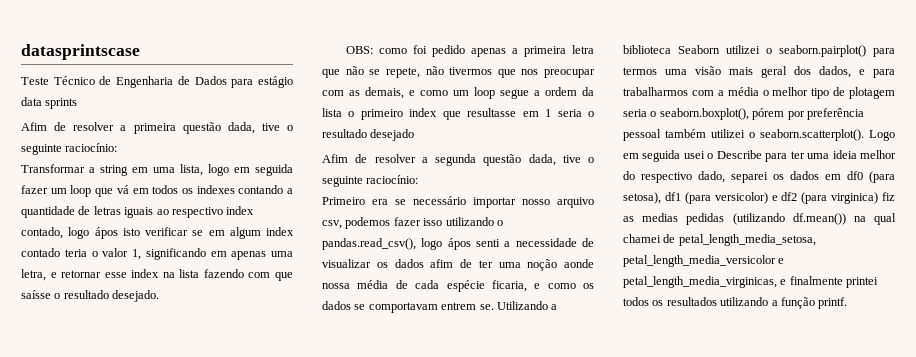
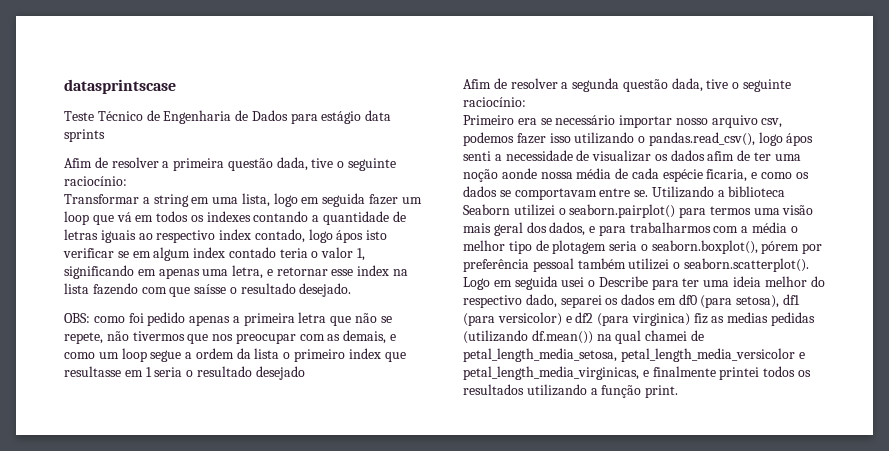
- Primeiro era se necessário importar nosso arquivo csv, podemos fazer isso utilizando o pandas.read_csv(), logo ápos senti a necessidade de visualizar os dados afim de ter uma noção aonde nossa média de cada espécie ficaria, e como os dados se comportavam entrem se.
+ Primeiro era se necessário importar nosso arquivo csv, podemos fazer isso utilizando o pandas.read_csv(), logo ápos senti a necessidade de visualizar os dados afim de ter uma noção aonde nossa média de cada espécie ficaria, e como os dados se comportavam entre se.
- Utilizando a biblioteca Seaborn utilizei o seaborn.pairplot() para termos uma visão mais geral dos dados, e para trabalharmos com a média o melhor tipo de plotagem seria o seaborn.boxplot(), pórem por preferência pessoal também utilizei o seaborn.scatterplot(). Logo em seguida usei o Describe para ter uma ideia melhor do respectivo dado, separei os dados em df0 (para setosa), df1 (para versicolor) e df2 (para virginica) fiz as medias pedidas (utilizando df.mean()) na qual chamei de petal_length_media_setosa, petal_length_media_versicolor e petal_length_media_virginicas, e finalmente printei todos os resultados utilizando a função printf.
+ Utilizando a biblioteca Seaborn utilizei o seaborn.pairplot() para termos uma visão mais geral dos dados, e para trabalharmos com a média o melhor tipo de plotagem seria o seaborn.boxplot(), pórem por preferência pessoal também utilizei o seaborn.scatterplot(). Logo em seguida usei o Describe para ter uma ideia melhor do respectivo dado, separei os dados em df0 (para setosa), df1 (para versicolor) e df2 (para virginica) fiz as medias pedidas (utilizando df.mean()) na qual chamei de petal_length_media_setosa, petal_length_media_versicolor e petal_length_media_virginicas, e finalmente printei todos os resultados utilizando a função print.

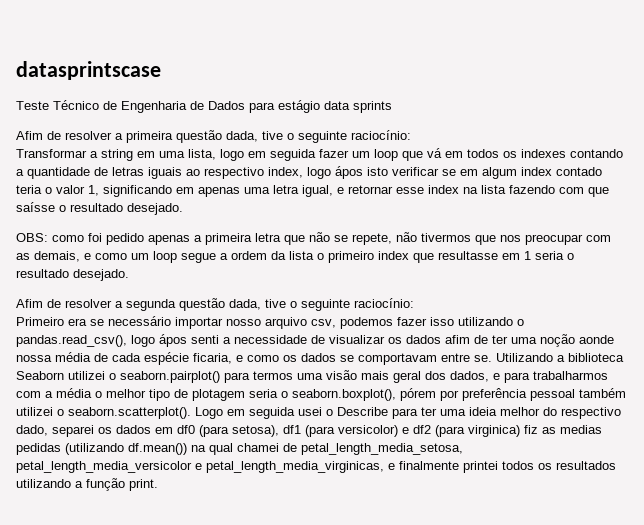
- Transformar a string em uma lista, logo em seguida fazer um loop que vá em todos os indexes contando a quantidade de letras iguais ao respectivo index contado, logo ápos isto verificar se em algum index contado teria o valor 1, significando em apenas uma letra, e retornar esse index na lista fazendo com que saísse o resultado desejado.
+ Transformar a string em uma lista, logo em seguida fazer um loop que vá em todos os indexes contando a quantidade de letras iguais ao respectivo index, logo ápos isto verificar se em algum index contado teria o valor 1, significando em apenas uma letra igual, e retornar esse index na lista fazendo com que saísse o resultado desejado.
- OBS: como foi pedido apenas a primeira letra que não se repete, não tivermos que nos preocupar com as demais, e como um loop segue a ordem da lista o primeiro index que resultasse em 1 seria o resultado desejado
+ OBS: como foi pedido apenas a primeira letra que não se repete, não tivermos que nos preocupar com as demais, e como um loop segue a ordem da lista o primeiro index que resultasse em 1 seria o resultado desejado.

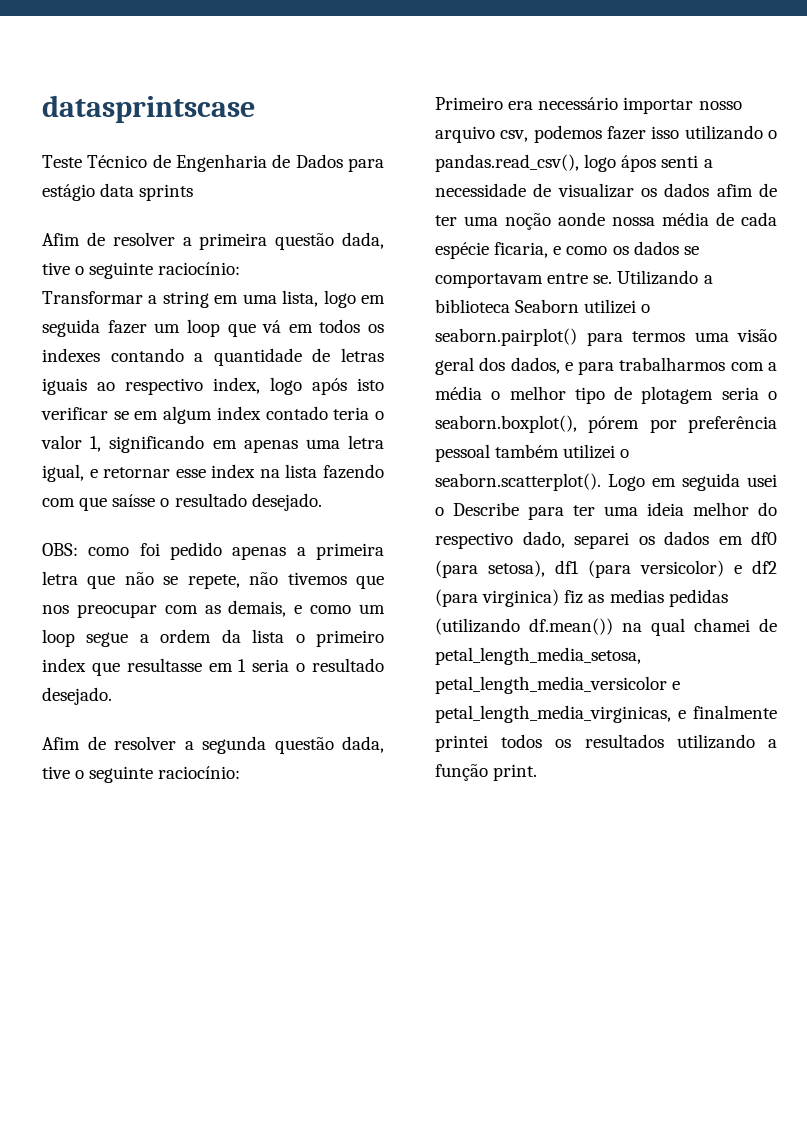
- Transformar a string em uma lista, logo em seguida fazer um loop que vá em todos os indexes contando a quantidade de letras iguais ao respectivo index, logo ápos isto verificar se em algum index contado teria o valor 1, significando em apenas uma letra igual, e retornar esse index na lista fazendo com que saísse o resultado desejado.
+ Transformar a string em uma lista, logo em seguida fazer um loop que vá em todos os indexes contando a quantidade de letras iguais ao respectivo index, logo após isto verificar se em algum index contado teria o valor 1, significando em apenas uma letra igual, e retornar esse index na lista fazendo com que saísse o resultado desejado.
- OBS: como foi pedido apenas a primeira letra que não se repete, não tivermos que nos preocupar com as demais, e como um loop segue a ordem da lista o primeiro index que resultasse em 1 seria o resultado desejado.
+ OBS: como foi pedido apenas a primeira letra que não se repete, não tivemos que nos preocupar com as demais, e como um loop segue a ordem da lista o primeiro index que resultasse em 1 seria o resultado desejado.
- Primeiro era se necessário importar nosso arquivo csv, podemos fazer isso utilizando o pandas.read_csv(), logo ápos senti a necessidade de visualizar os dados afim de ter uma noção aonde nossa média de cada espécie ficaria, e como os dados se comportavam entre se.
+ Primeiro era necessário importar nosso arquivo csv, podemos fazer isso utilizando o pandas.read_csv(), logo ápos senti a necessidade de visualizar os dados afim de ter uma noção aonde nossa média de cada espécie ficaria, e como os dados se comportavam entre se.
- Utilizando a biblioteca Seaborn utilizei o seaborn.pairplot() para termos uma visão mais geral dos dados, e para trabalharmos com a média o melhor tipo de plotagem seria o seaborn.boxplot(), pórem por preferência pessoal também utilizei o seaborn.scatterplot(). Logo em seguida usei o Describe para ter uma ideia melhor do respectivo dado, separei os dados em df0 (para setosa), df1 (para versicolor) e df2 (para virginica) fiz as medias pedidas (utilizando df.mean()) na qual chamei de petal_length_media_setosa, petal_length_media_versicolor e petal_length_media_virginicas, e finalmente printei todos os resultados utilizando a função print.
+ Utilizando a biblioteca Seaborn utilizei o seaborn.pairplot() para termos uma visão geral dos dados, e para trabalharmos com a média o melhor tipo de plotagem seria o seaborn.boxplot(), pórem por preferência pessoal também utilizei o seaborn.scatterplot(). Logo em seguida usei o Describe para ter uma ideia melhor do respectivo dado, separei os dados em df0 (para setosa), df1 (para versicolor) e df2 (para virginica) fiz as medias pedidas (utilizando df.mean()) na qual chamei de petal_length_media_setosa, petal_length_media_versicolor e petal_length_media_virginicas, e finalmente printei todos os resultados utilizando a função print.

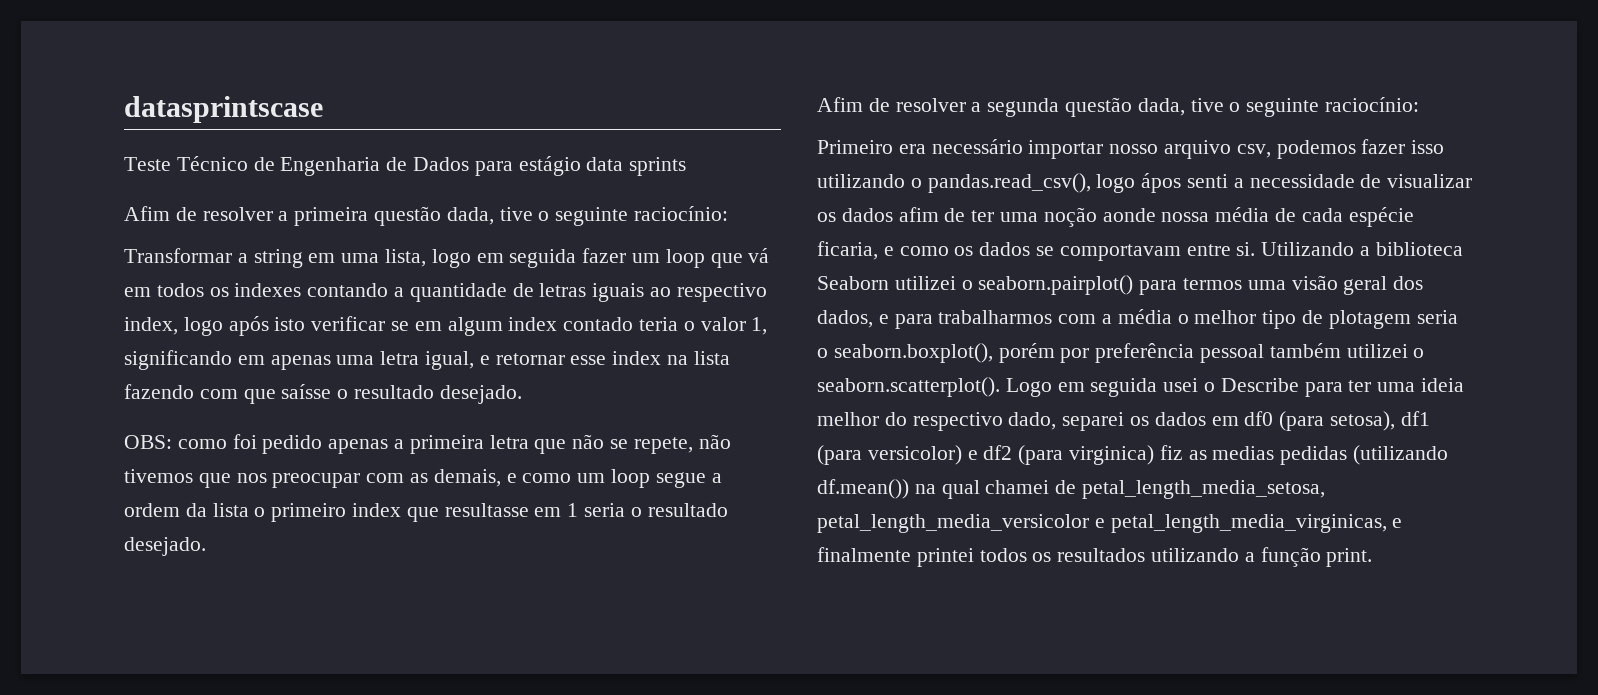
- Primeiro era necessário importar nosso arquivo csv, podemos fazer isso utilizando o pandas.read_csv(), logo ápos senti a necessidade de visualizar os dados afim de ter uma noção aonde nossa média de cada espécie ficaria, e como os dados se comportavam entre se.
+ Primeiro era necessário importar nosso arquivo csv, podemos fazer isso utilizando o pandas.read_csv(), logo ápos senti a necessidade de visualizar os dados afim de ter uma noção aonde nossa média de cada espécie ficaria, e como os dados se comportavam entre si.
- Utilizando a biblioteca Seaborn utilizei o seaborn.pairplot() para termos uma visão geral dos dados, e para trabalharmos com a média o melhor tipo de plotagem seria o seaborn.boxplot(), pórem por preferência pessoal também utilizei o seaborn.scatterplot(). Logo em seguida usei o Describe para ter uma ideia melhor do respectivo dado, separei os dados em df0 (para setosa), df1 (para versicolor) e df2 (para virginica) fiz as medias pedidas (utilizando df.mean()) na qual chamei de petal_length_media_setosa, petal_length_media_versicolor e petal_length_media_virginicas, e finalmente printei todos os resultados utilizando a função print.
+ Utilizando a biblioteca Seaborn utilizei o seaborn.pairplot() para termos uma visão geral dos dados, e para trabalharmos com a média o melhor tipo de plotagem seria o seaborn.boxplot(), porém por preferência pessoal também utilizei o seaborn.scatterplot(). Logo em seguida usei o Describe para ter uma ideia melhor do respectivo dado, separei os dados em df0 (para setosa), df1 (para versicolor) e df2 (para virginica) fiz as medias pedidas (utilizando df.mean()) na qual chamei de petal_length_media_setosa, petal_length_media_versicolor e petal_length_media_virginicas, e finalmente printei todos os resultados utilizando a função print.

